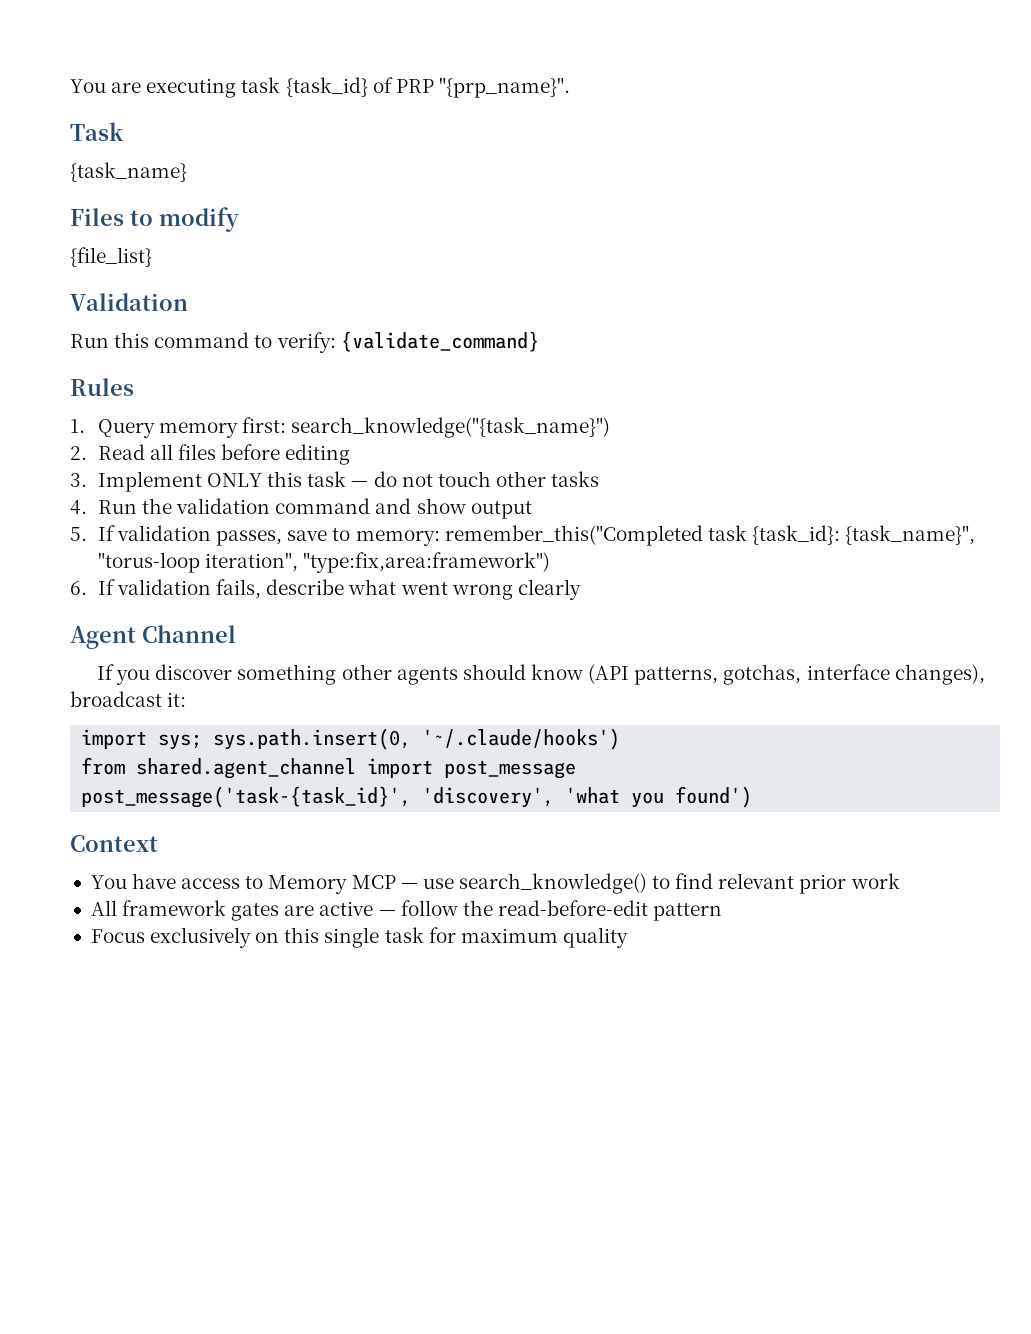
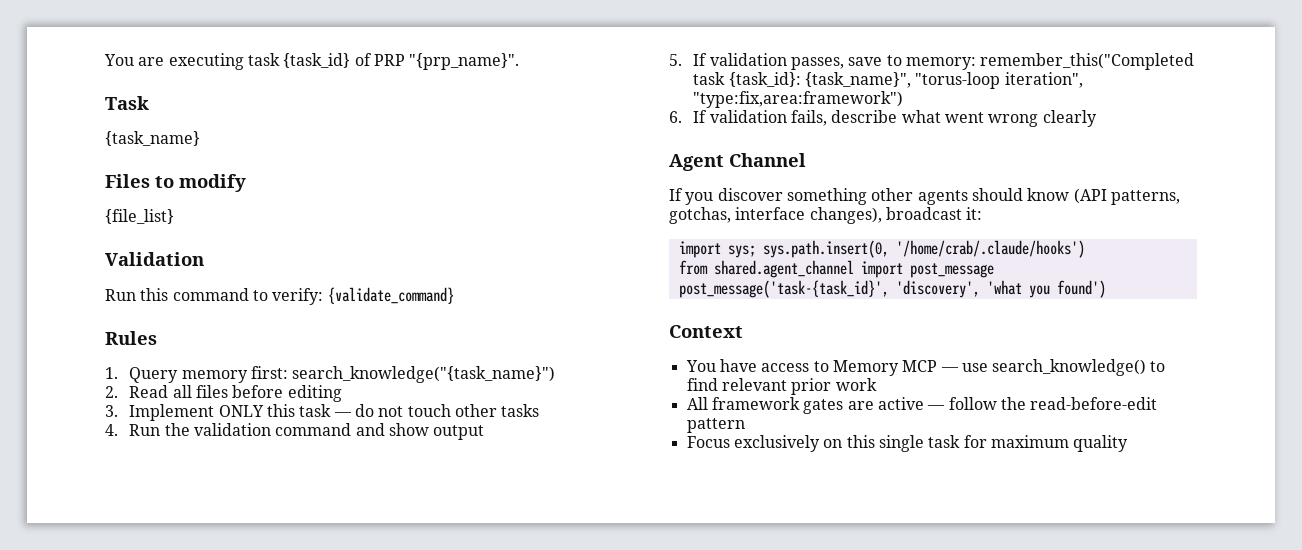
- import sys; sys.path.insert(0, '~/.claude/hooks')
+ import sys; sys.path.insert(0, '/home/crab/.claude/hooks')

